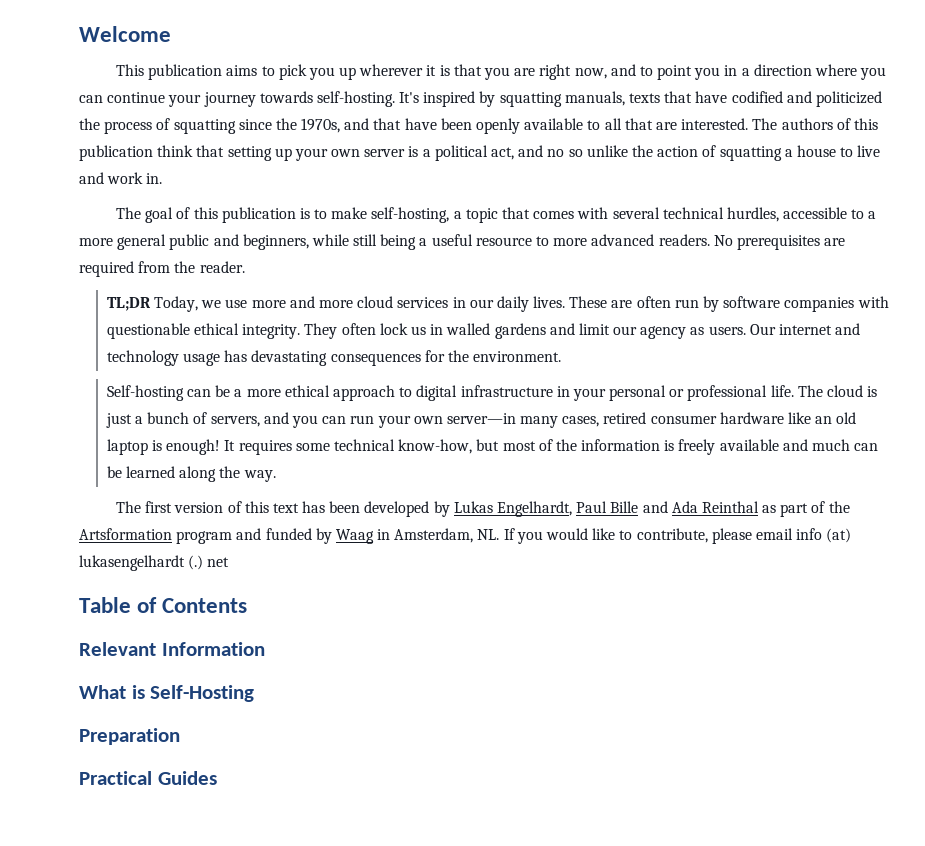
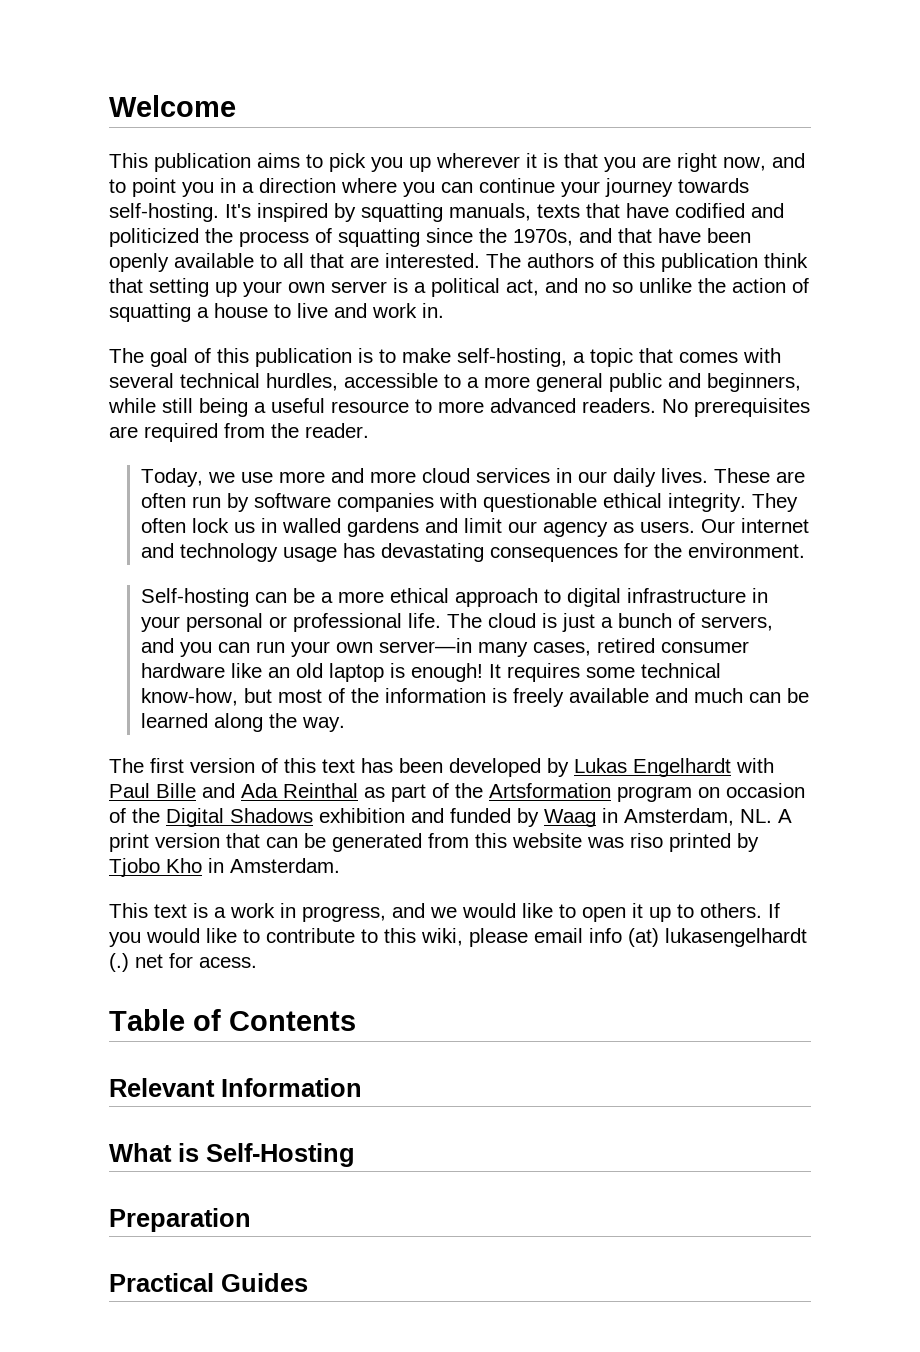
- TL;DR Today, we use more and more cloud services in our daily lives.
+ Today, we use more and more cloud services in our daily lives.
- The first version of this text has been developed by Lukas Engelhardt, Paul Bille and Ada Reinthal as part of the Artsformation program and funded by Waag in Amsterdam, NL. If you would like to contribute, please email info (at) lukasengelhardt (.) net
+ The first version of this text has been developed by Lukas Engelhardt with Paul Bille and Ada Reinthal as part of the Artsformation program on occasion of the Digital Shadows exhibition and funded by Waag in Amsterdam, NL. A print version that can be generated from this website was riso printed by Tjobo Kho in Amsterdam.
+ This text is a work in progress, and we would like to open it up to others. If you would like to contribute to this wiki, please email info (at) lukasengelhardt (.) net for acess.

